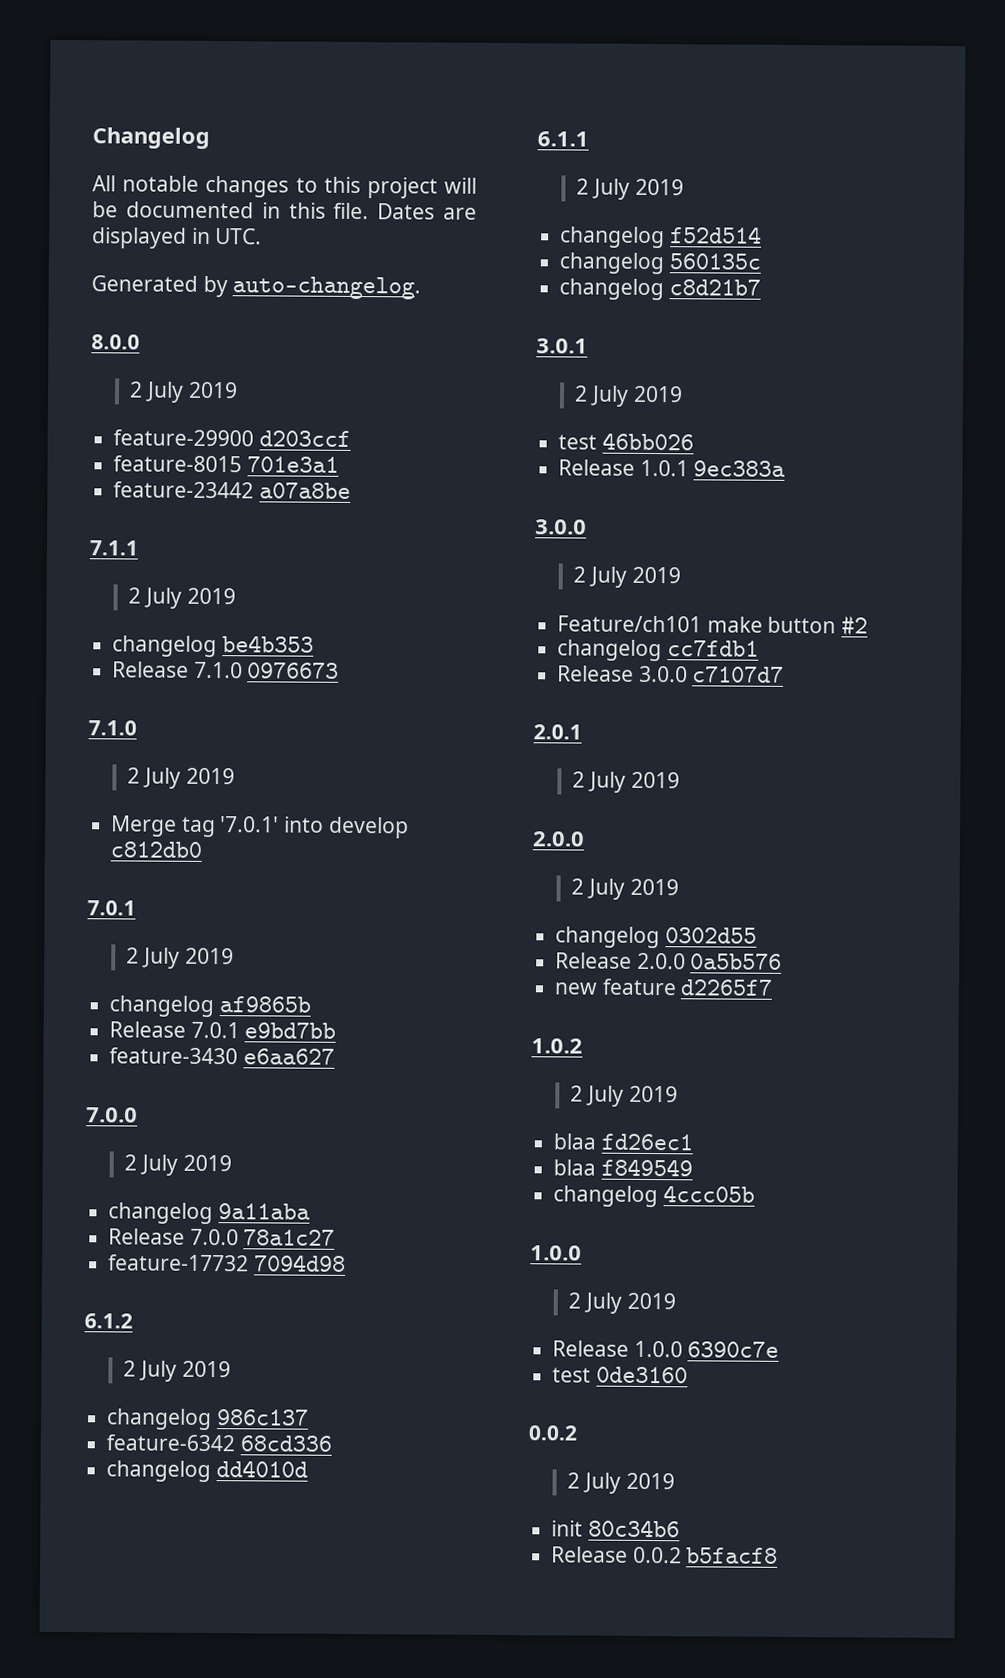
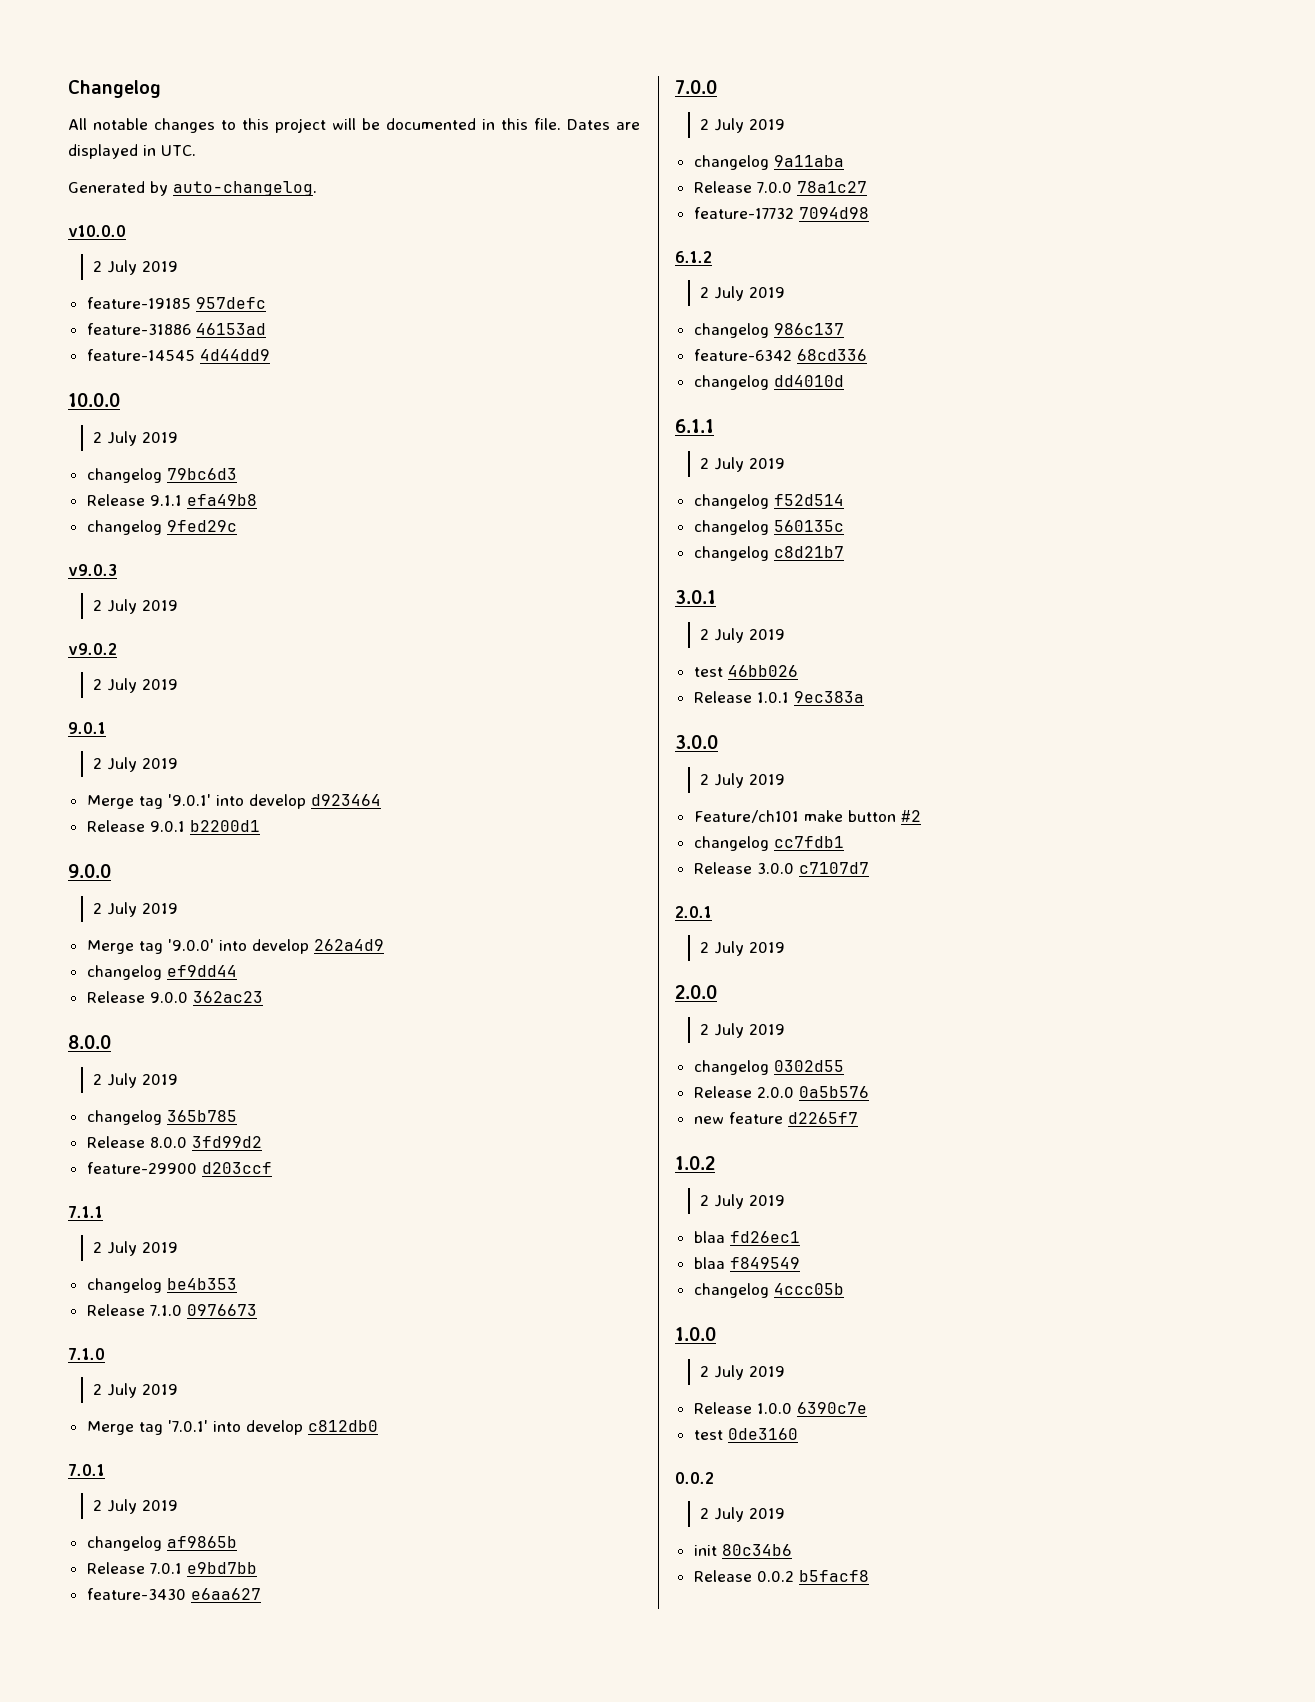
+ v10.0.0
+ 2 July 2019
+ feature-19185 957defc
+ feature-31886 46153ad
+ feature-14545 4d44dd9
+ 10.0.0
+ 2 July 2019
+ changelog 79bc6d3
+ Release 9.1.1 efa49b8
+ changelog 9fed29c
+ v9.0.3
+ 2 July 2019
+ v9.0.2
+ 2 July 2019
+ 9.0.1
+ 2 July 2019
+ Merge tag '9.0.1' into develop d923464
+ Release 9.0.1 b2200d1
+ 9.0.0
+ 2 July 2019
+ Merge tag '9.0.0' into develop 262a4d9
+ changelog ef9dd44
+ Release 9.0.0 362ac23
  8.0.0
  2 July 2019
+ changelog 365b785
+ Release 8.0.0 3fd99d2
  feature-29900 d203ccf
- feature-8015 701e3a1
- feature-23442 a07a8be

